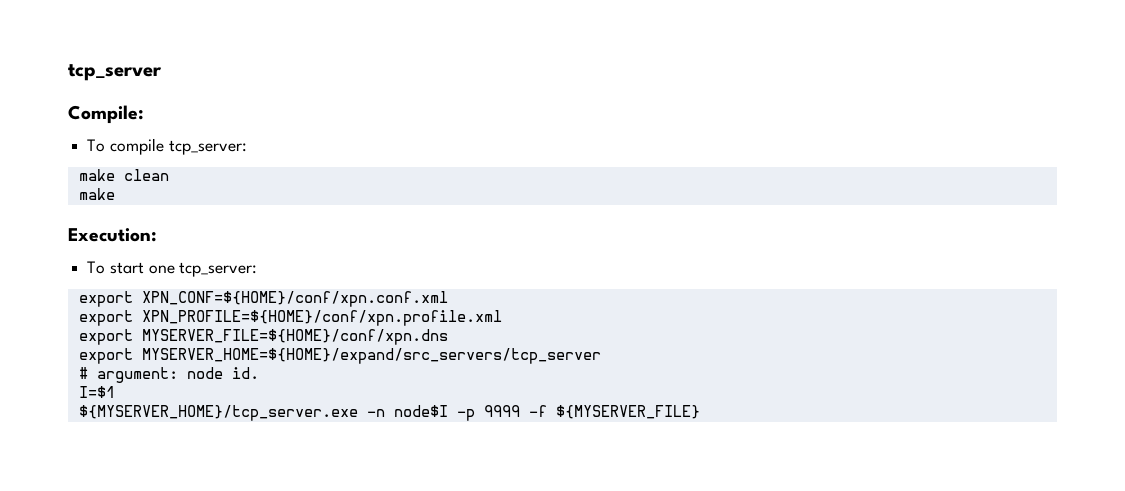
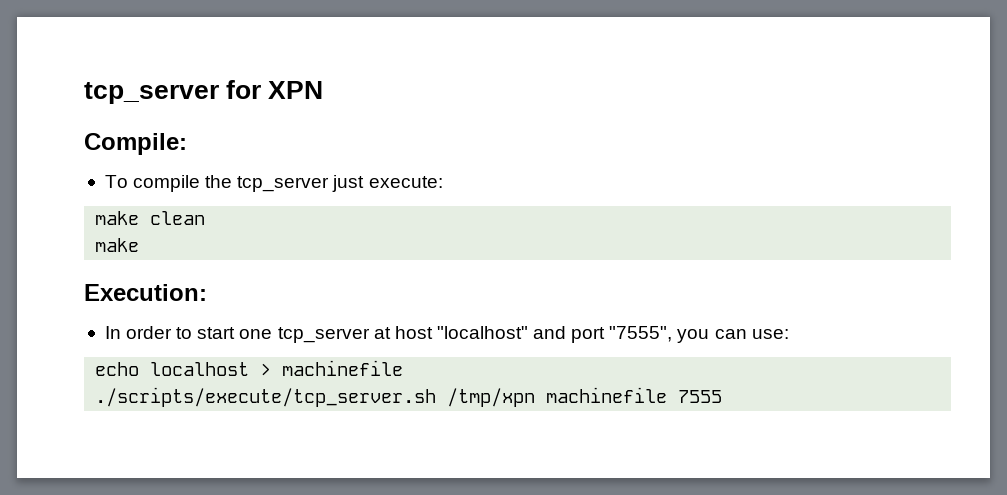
- tcp_server
+ tcp_server for XPN
- To compile tcp_server:
+ To compile the tcp_server just execute:
- To start one tcp_server:
- export XPN_CONF=${HOME}/conf/xpn.conf.xml
- export XPN_PROFILE=${HOME}/conf/xpn.profile.xml
- export MYSERVER_FILE=${HOME}/conf/xpn.dns
- export MYSERVER_HOME=${HOME}/expand/src_servers/tcp_server
- # argument: node id.
- I=$1
- ${MYSERVER_HOME}/tcp_server.exe -n node$I -p 9999 -f ${MYSERVER_FILE}
+ In order to start one tcp_server at host "localhost" and port "7555", you can use:
+ echo localhost > machinefile
+ ./scripts/execute/tcp_server.sh /tmp/xpn machinefile 7555

